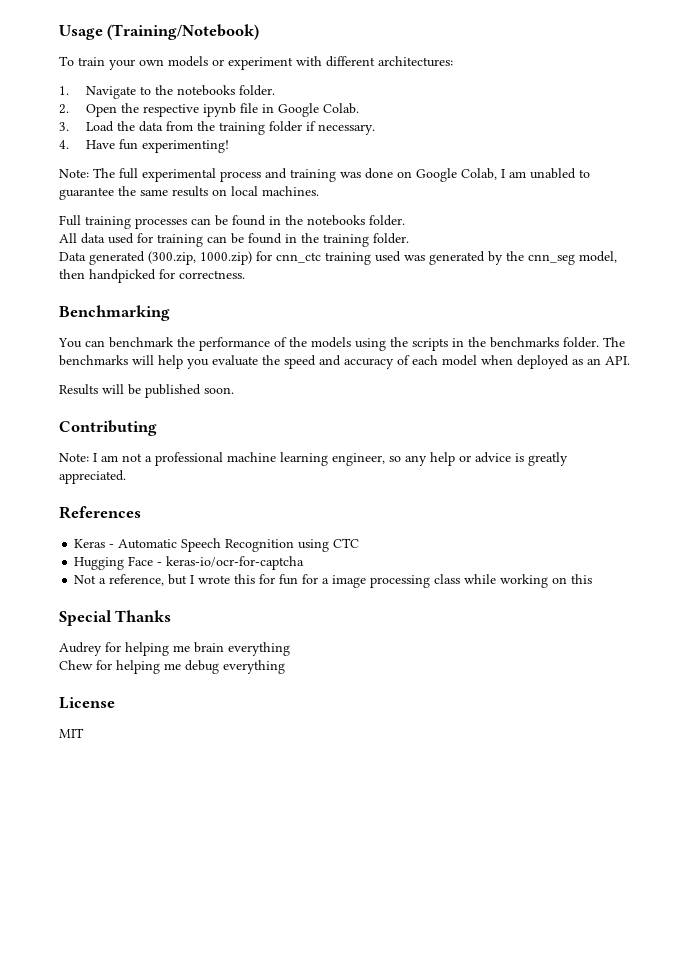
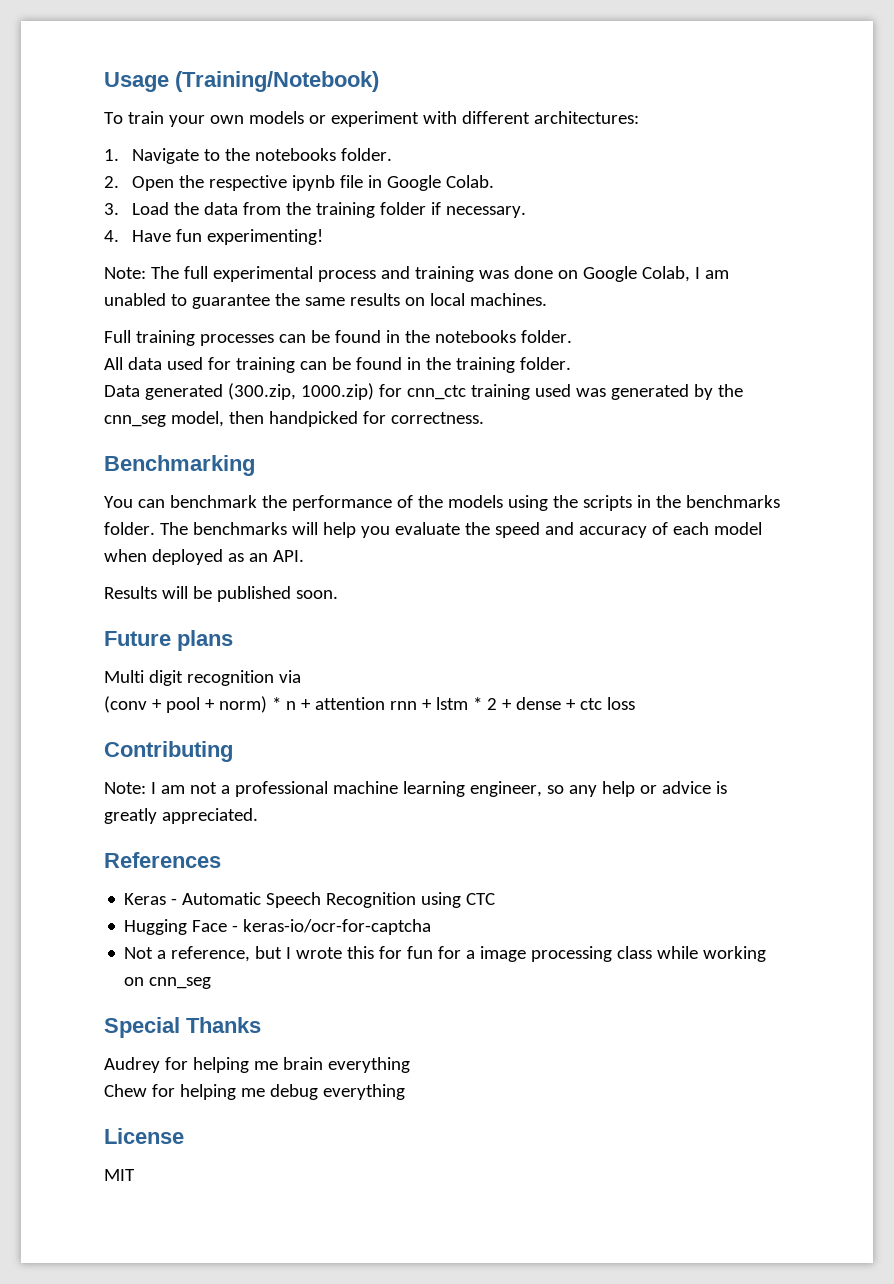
+ Future plans
+ Multi digit recognition via
+ (conv + pool + norm) * n + attention rnn + lstm * 2 + dense + ctc loss
- Not a reference, but I wrote this for fun for a image processing class while working on this
+ Not a reference, but I wrote this for fun for a image processing class while working on cnn_seg

